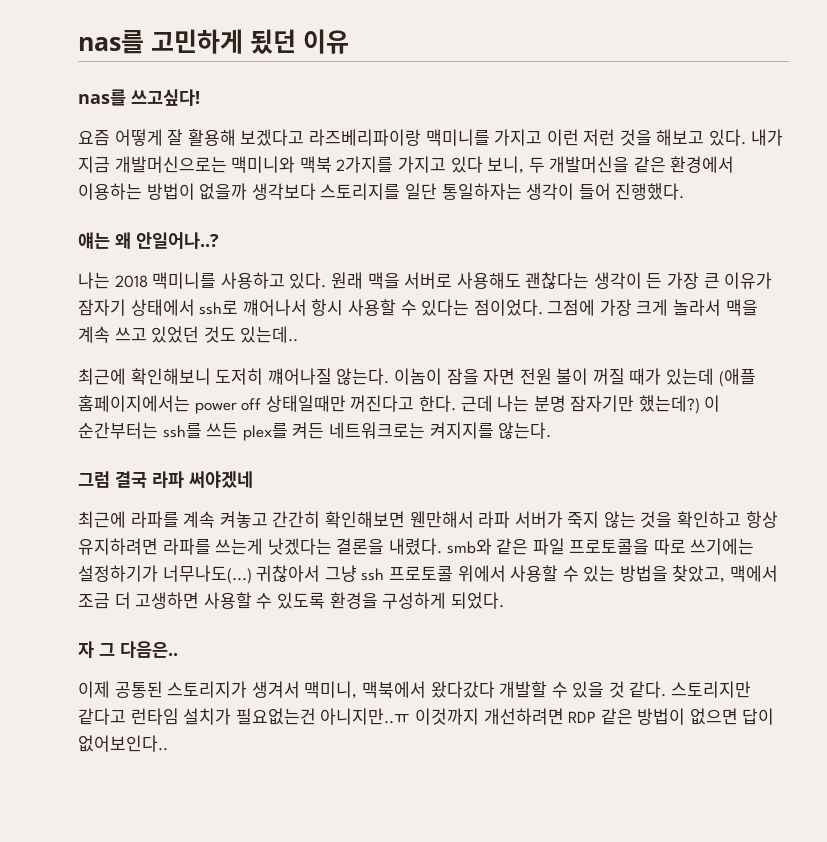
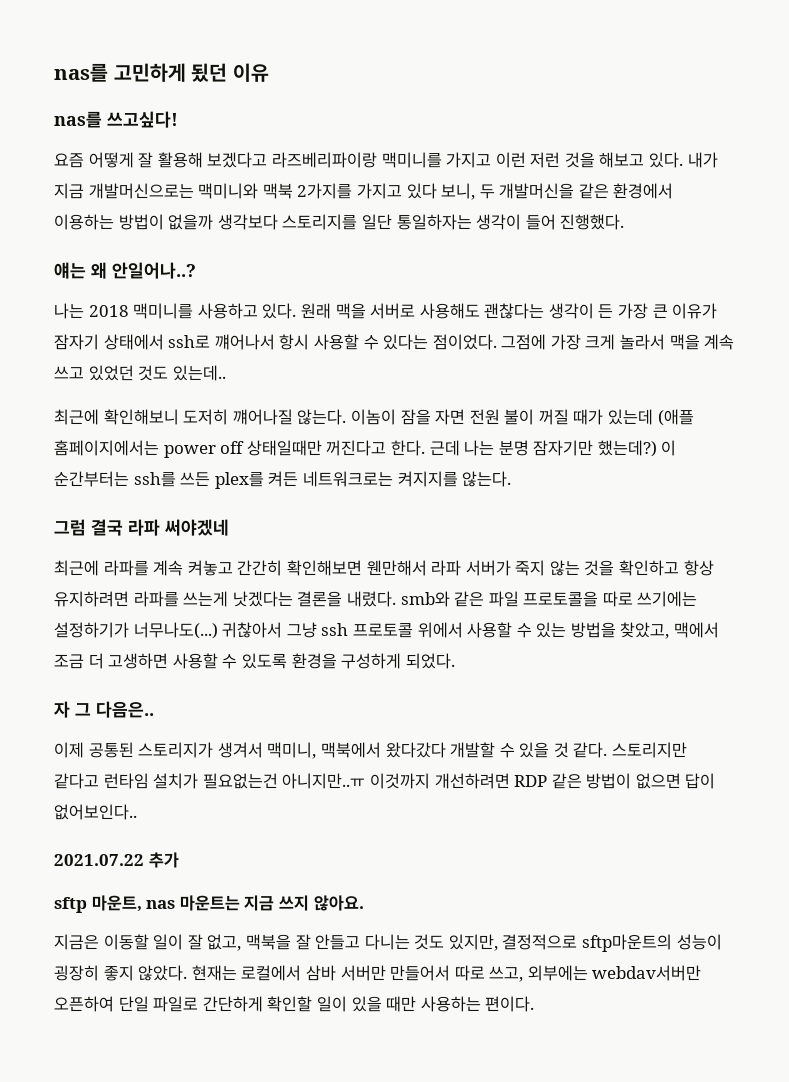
+ 2021.07.22 추가
+ sftp 마운트, nas 마운트는 지금 쓰지 않아요.
+ 지금은 이동할 일이 잘 없고, 맥북을 잘 안들고 다니는 것도 있지만, 결정적으로 sftp마운트의 성능이 굉장히 좋지 않았다. 현재는 로컬에서 삼바 서버만 만들어서 따로 쓰고, 외부에는 webdav서버만 오픈하여 단일 파일로 간단하게 확인할 일이 있을 때만 사용하는 편이다.

